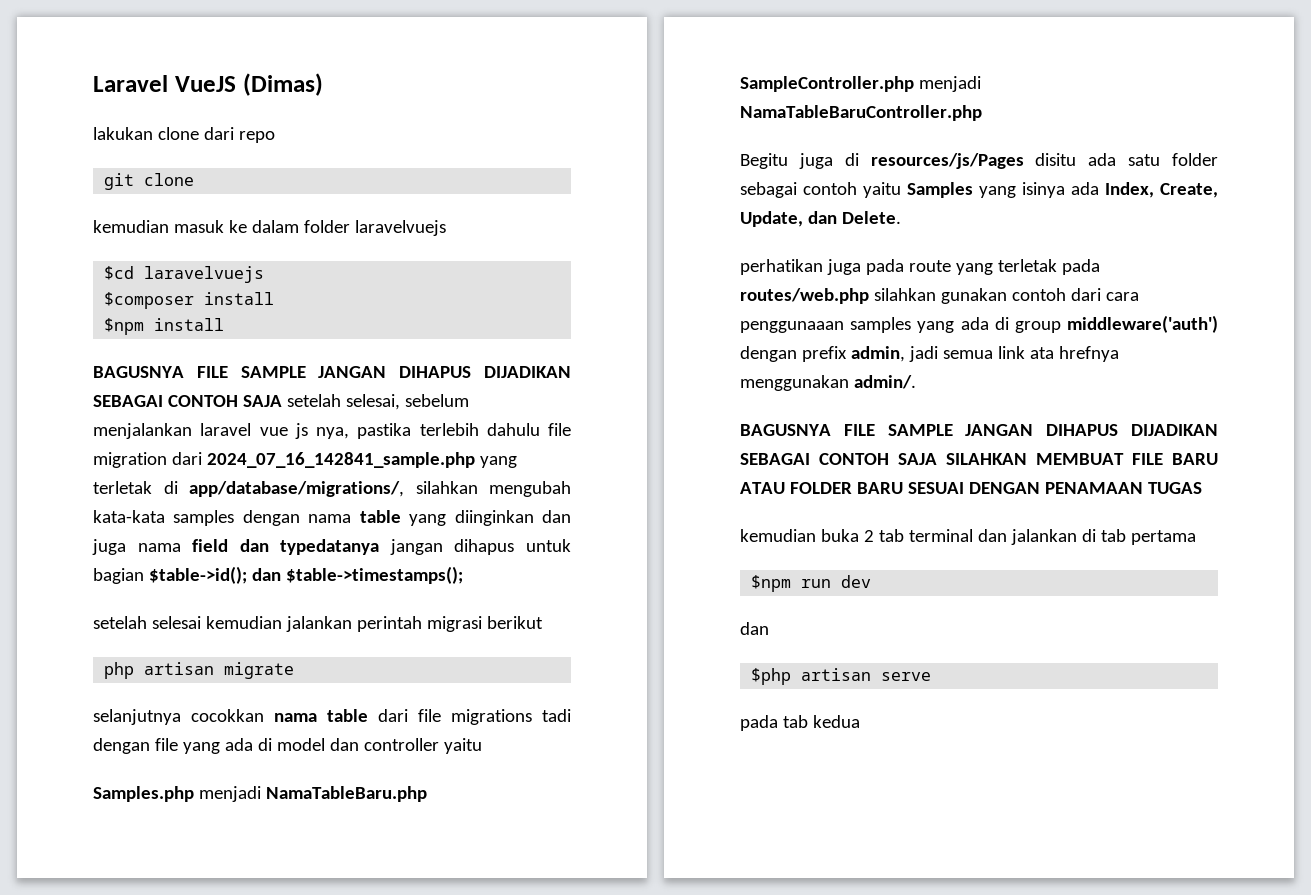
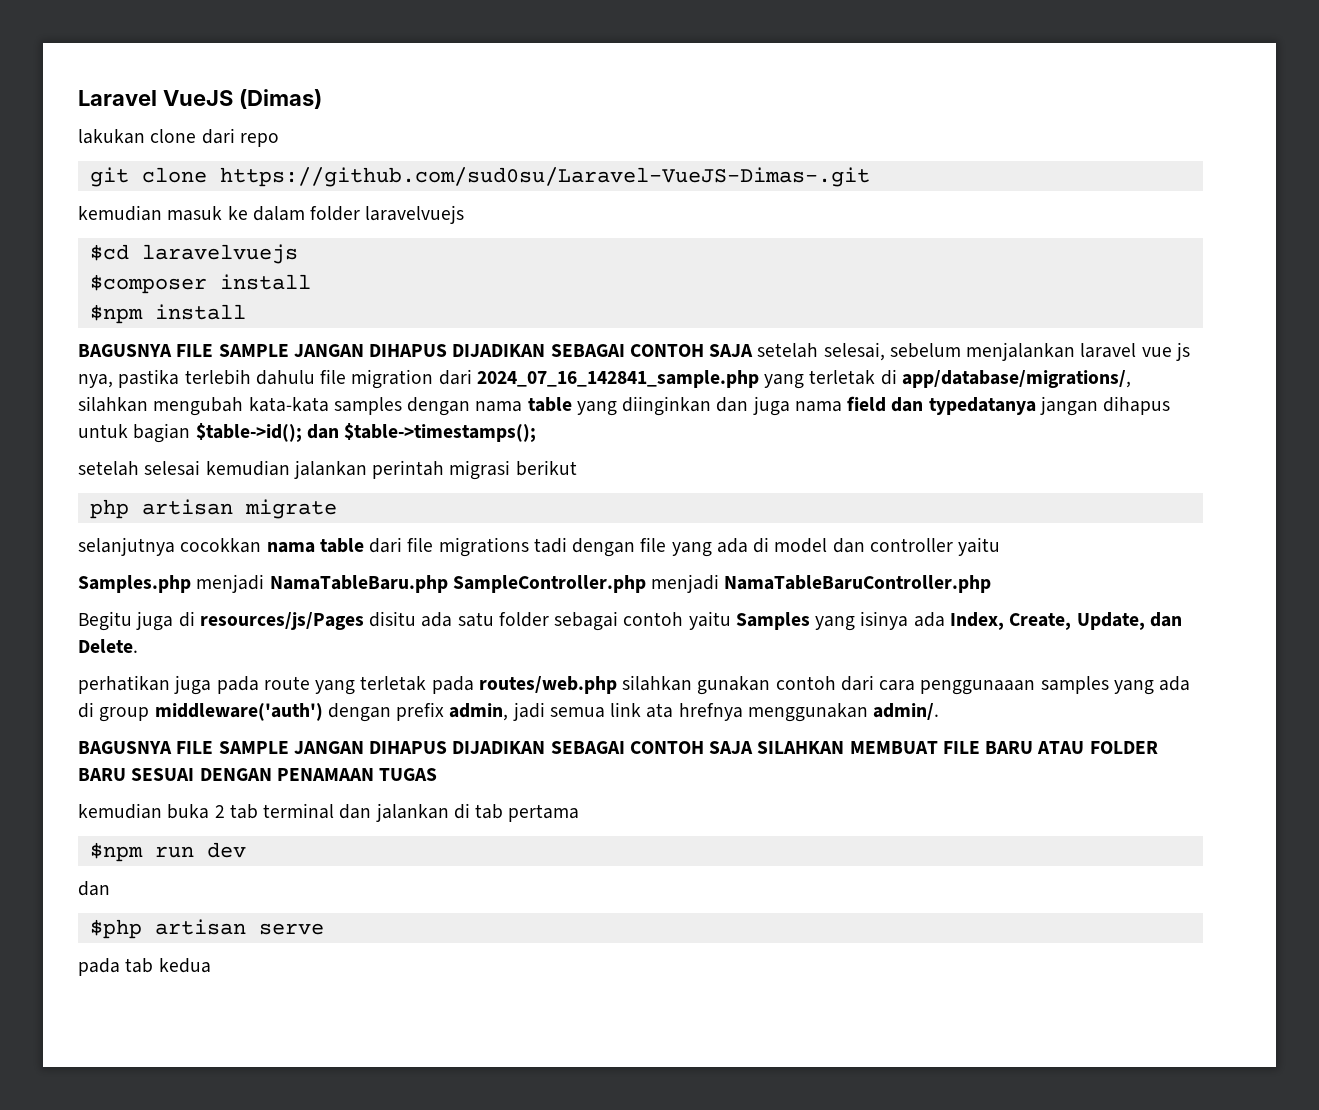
- git clone
+ git clone https://github.com/sud0su/Laravel-VueJS-Dimas-.git

